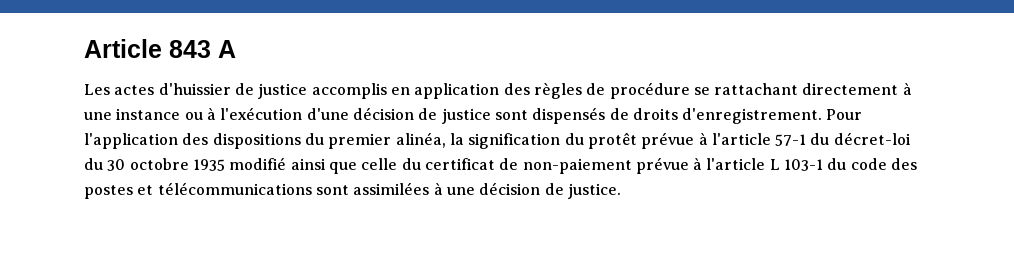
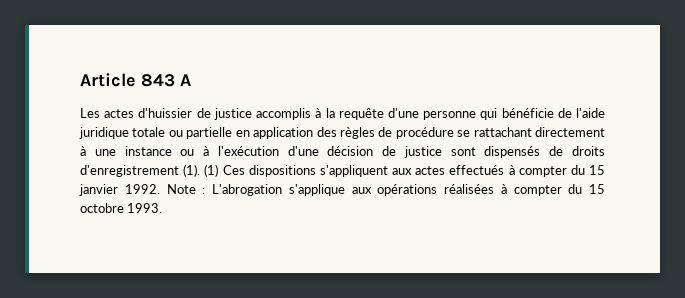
- Les actes d'huissier de justice accomplis en application des règles de procédure se rattachant directement à une instance ou à l'exécution d'une décision de justice sont dispensés de droits d'enregistrement. Pour l'application des dispositions du premier alinéa, la signification du protêt prévue à l'article 57-1 du décret-loi du 30 octobre 1935 modifié ainsi que celle du certificat de non-paiement prévue à l'article L 103-1 du code des postes et télécommunications sont assimilées à une décision de justice.
+ Les actes d'huissier de justice accomplis à la requête d'une personne qui bénéficie de l'aide juridique totale ou partielle en application des règles de procédure se rattachant directement à une instance ou à l'exécution d'une décision de justice sont dispensés de droits d'enregistrement (1). (1) Ces dispositions s'appliquent aux actes effectués à compter du 15 janvier 1992. Note : L'abrogation s'applique aux opérations réalisées à compter du 15 octobre 1993.

